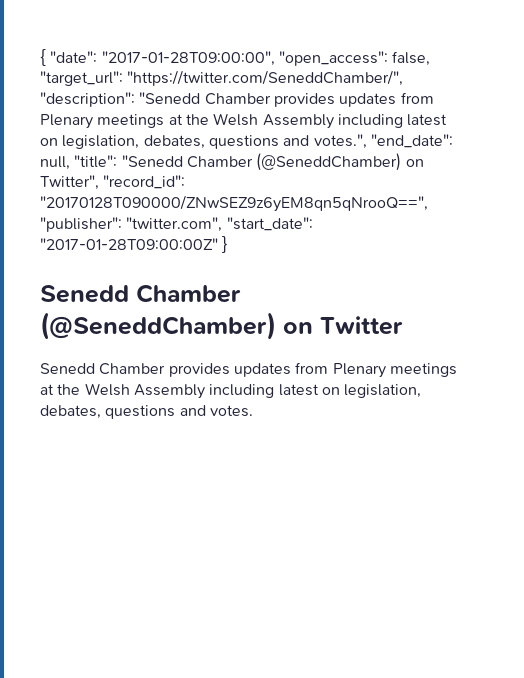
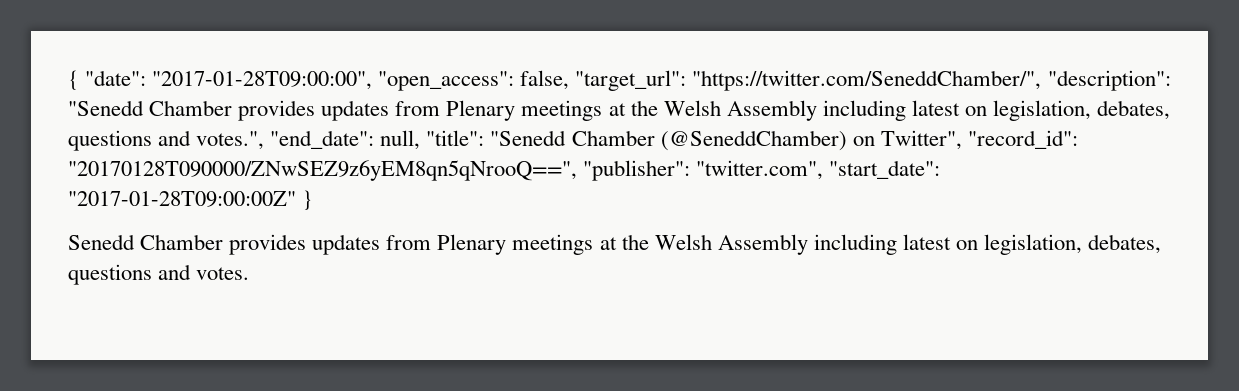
- Senedd Chamber (@SeneddChamber) on Twitter

